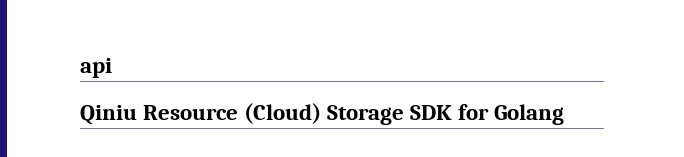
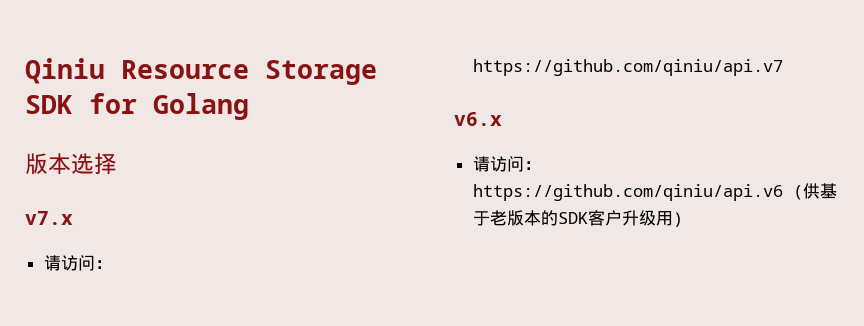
- api
- Qiniu Resource (Cloud) Storage SDK for Golang
+ Qiniu Resource Storage SDK for Golang
+ 版本选择
+ v7.x
+ 请访问：https://github.com/qiniu/api.v7
+ v6.x
+ 请访问：https://github.com/qiniu/api.v6 (供基于老版本的SDK客户升级用)

